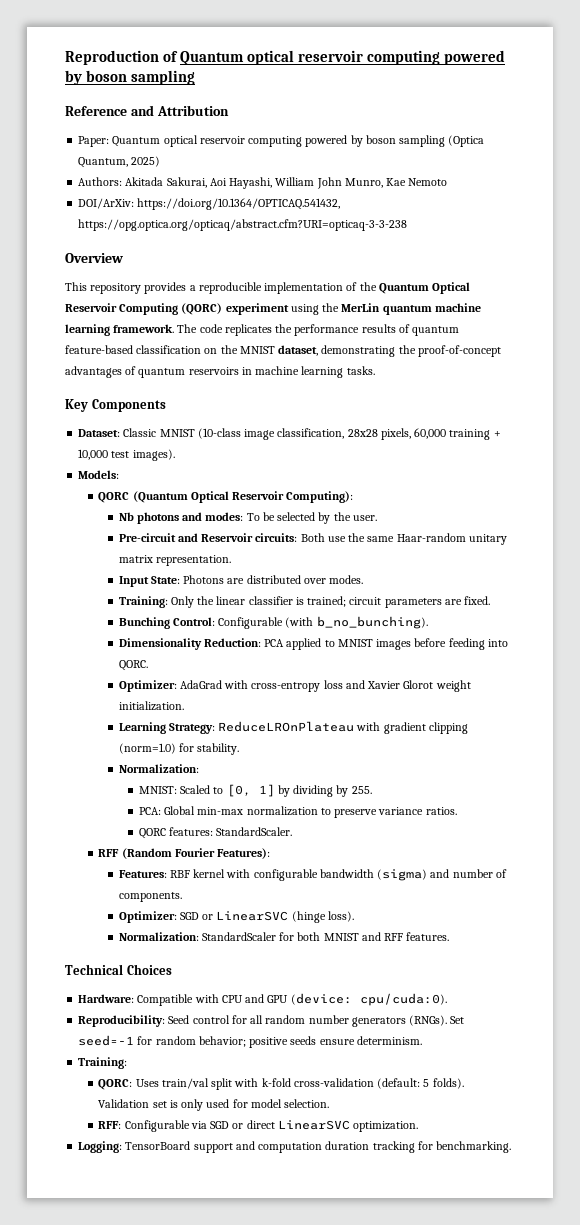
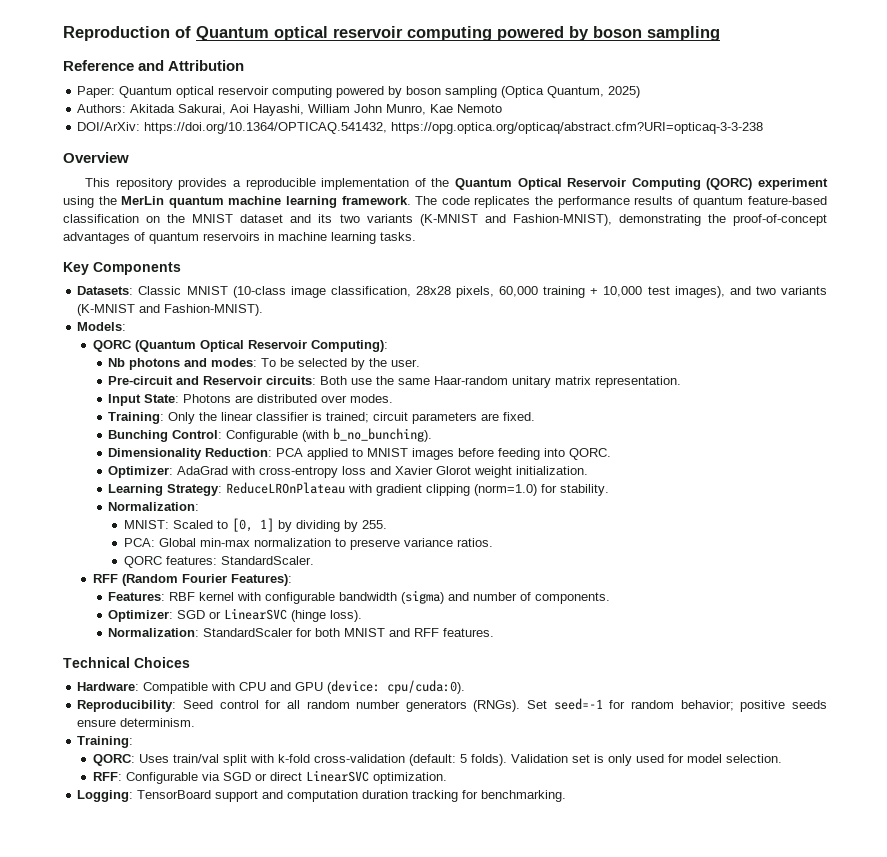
- The code replicates the performance results of quantum feature-based classification on the MNIST dataset, demonstrating the proof-of-concept advantages of quantum reservoirs in machine learning tasks.
+ The code replicates the performance results of quantum feature-based classification on the MNIST dataset and its two variants (K-MNIST and Fashion-MNIST), demonstrating the proof-of-concept advantages of quantum reservoirs in machine learning tasks.
- Dataset: Classic MNIST (10-class image classification, 28x28 pixels, 60,000 training + 10,000 test images).
+ Datasets: Classic MNIST (10-class image classification, 28x28 pixels, 60,000 training + 10,000 test images), and two variants (K-MNIST and Fashion-MNIST).

